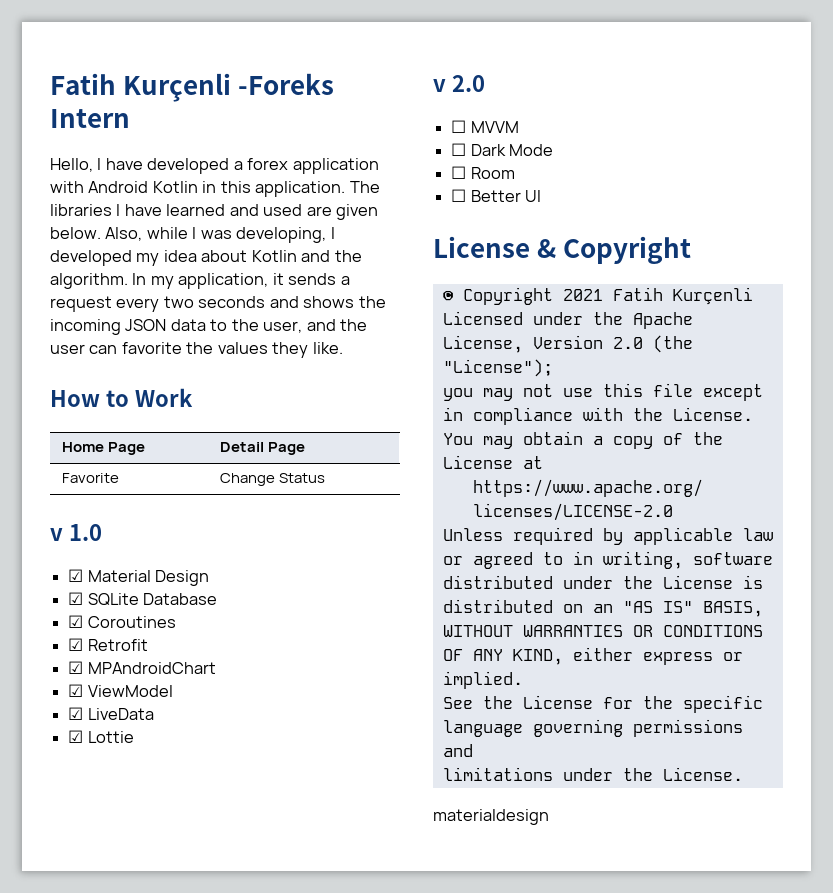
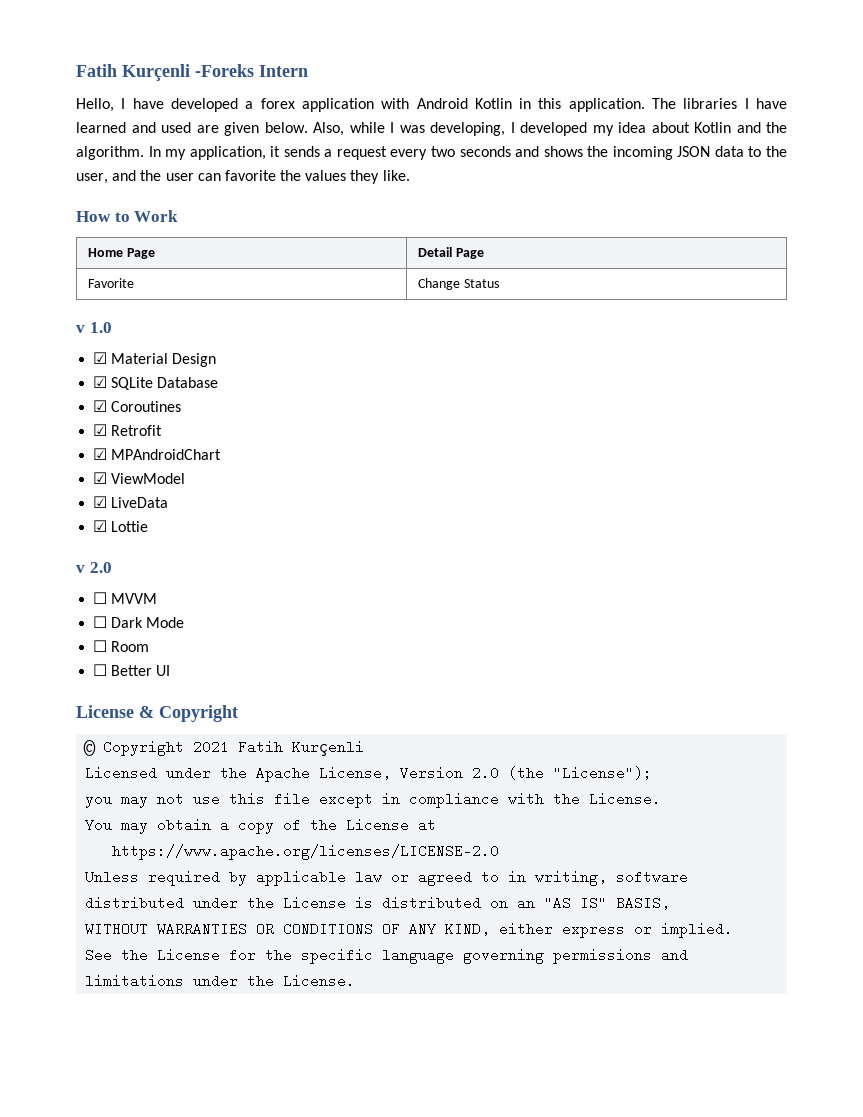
- materialdesign

